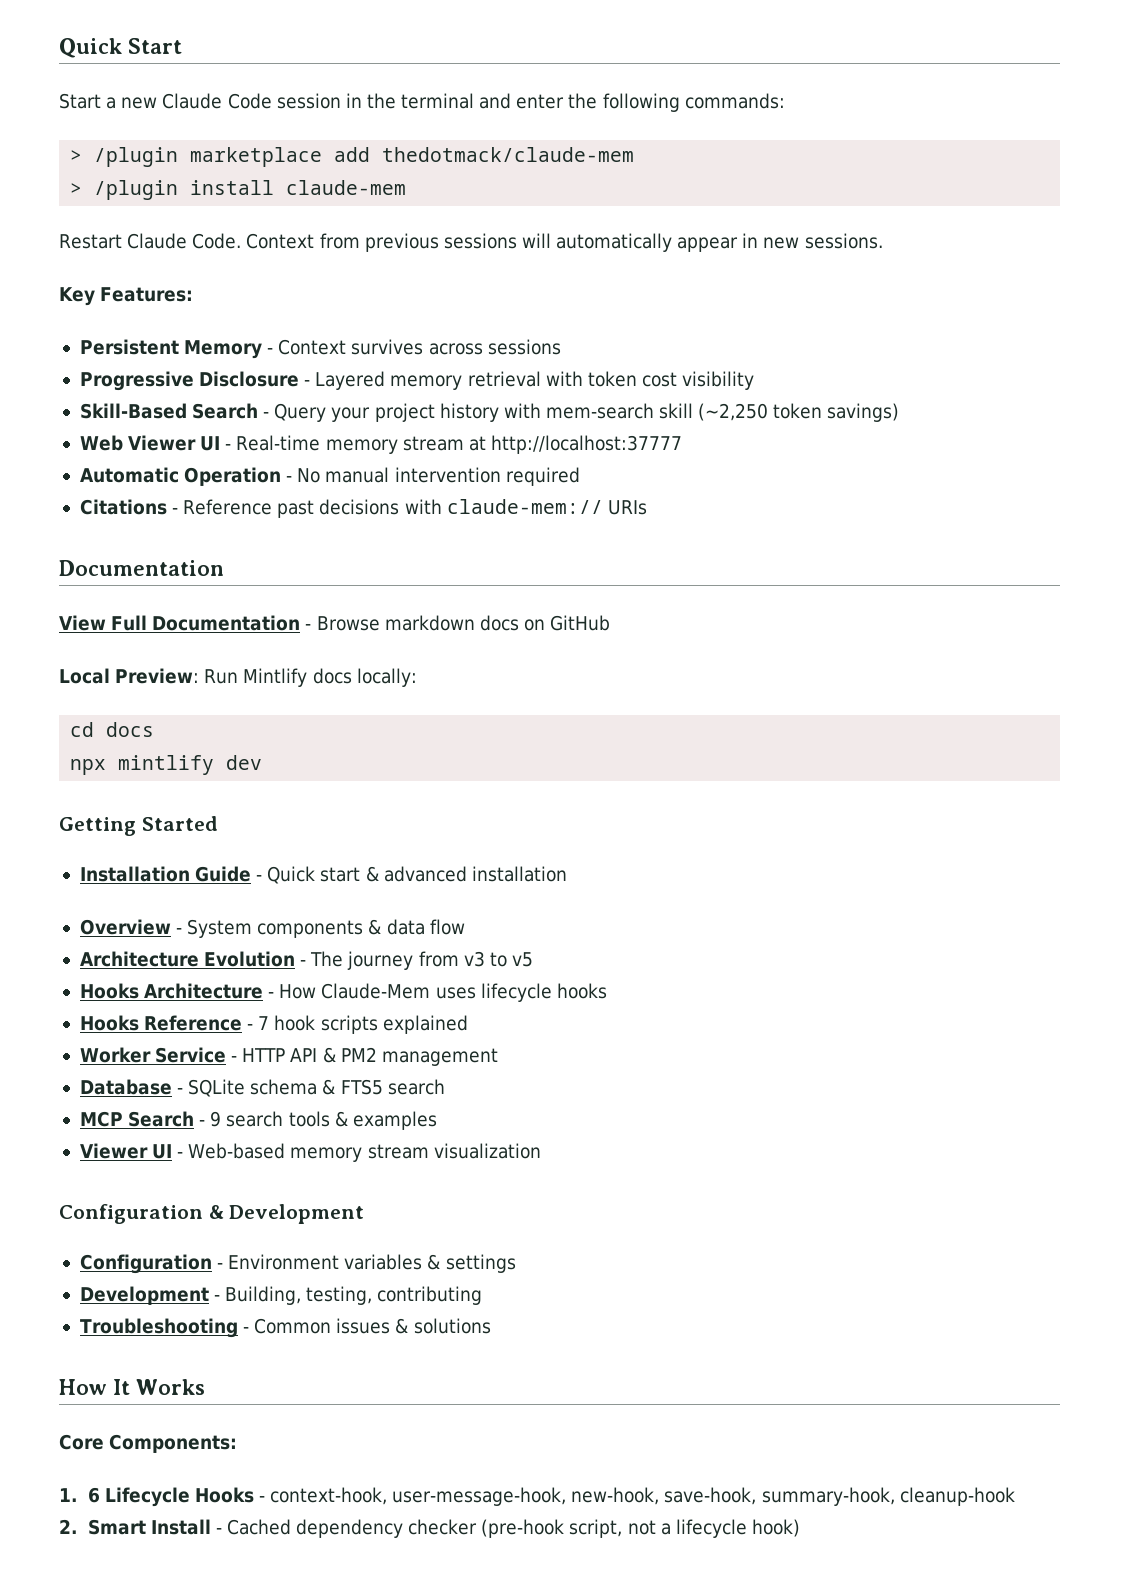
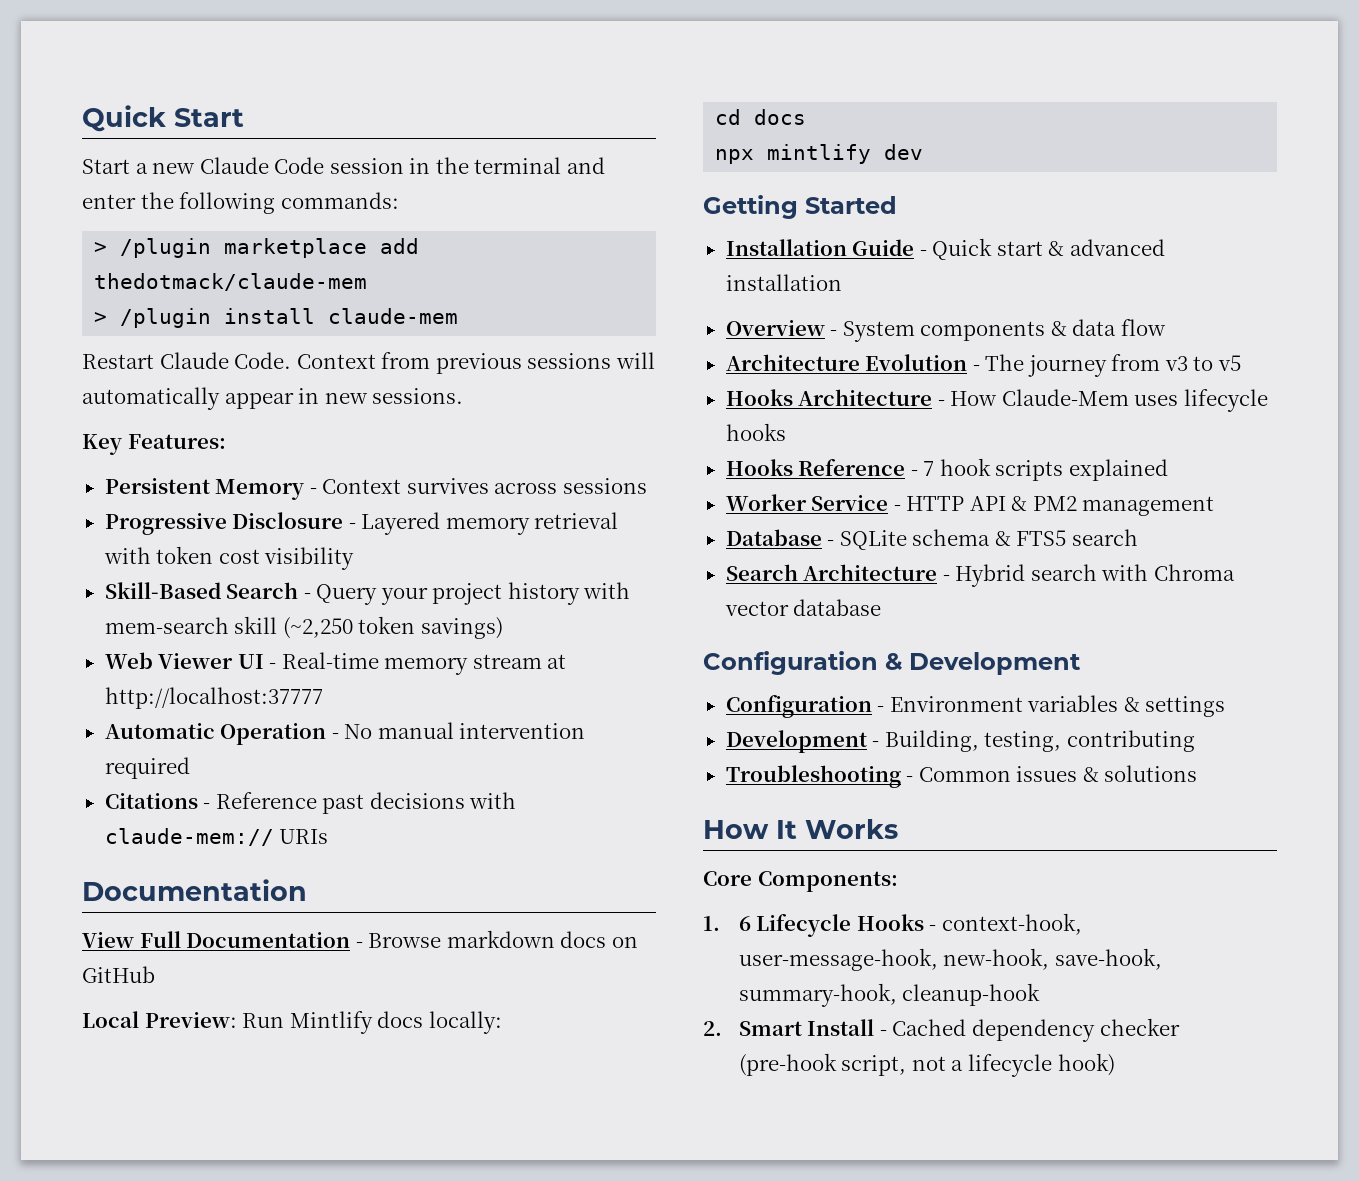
- MCP Search - 9 search tools & examples
- Viewer UI - Web-based memory stream visualization
+ Search Architecture - Hybrid search with Chroma vector database

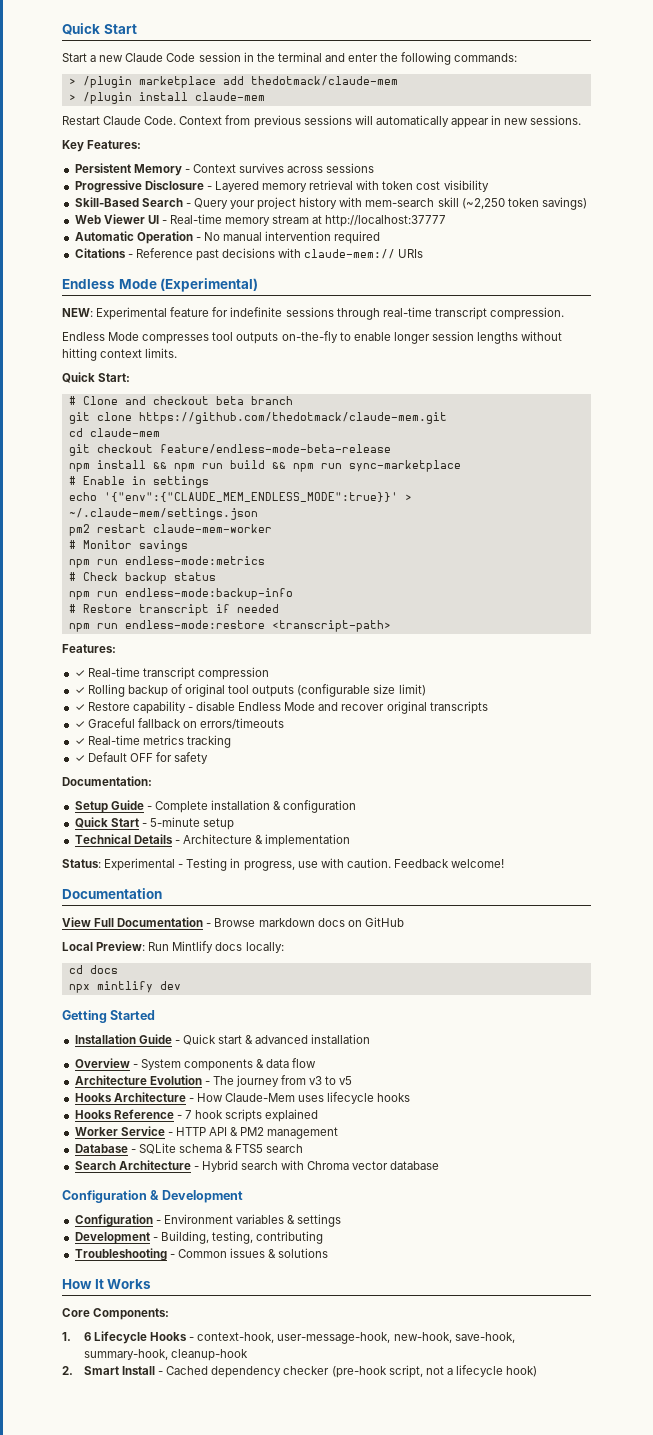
+ Endless Mode (Experimental)
+ NEW: Experimental feature for indefinite sessions through real-time transcript compression.
+ Endless Mode compresses tool outputs on-the-fly to enable longer session lengths without hitting context limits.
+ Quick Start:
+ # Clone and checkout beta branch
+ git clone https://github.com/thedotmack/claude-mem.git
+ cd claude-mem
+ git checkout feature/endless-mode-beta-release
+ npm install && npm run build && npm run sync-marketplace
+ # Enable in settings
+ echo '{"env":{"CLAUDE_MEM_ENDLESS_MODE":true}}' > ~/.claude-mem/settings.json
+ pm2 restart claude-mem-worker
+ # Monitor savings
+ npm run endless-mode:metrics
+ # Check backup status
+ npm run endless-mode:backup-info
+ # Restore transcript if needed
+ npm run endless-mode:restore <transcript-path>
+ Features:
+ ✓ Real-time transcript compression
+ ✓ Rolling backup of original tool outputs (configurable size limit)
+ ✓ Restore capability - disable Endless Mode and recover original transcripts
+ ✓ Graceful fallback on errors/timeouts
+ ✓ Real-time metrics tracking
+ ✓ Default OFF for safety
+ Documentation:
+ Setup Guide - Complete installation & configuration
+ Quick Start - 5-minute setup
+ Technical Details - Architecture & implementation
+ Status: Experimental - Testing in progress, use with caution. Feedback welcome!

